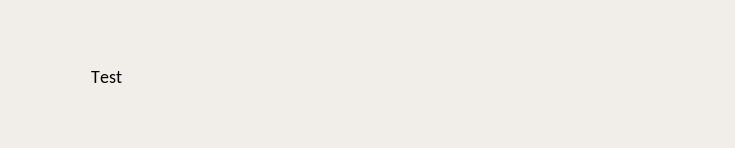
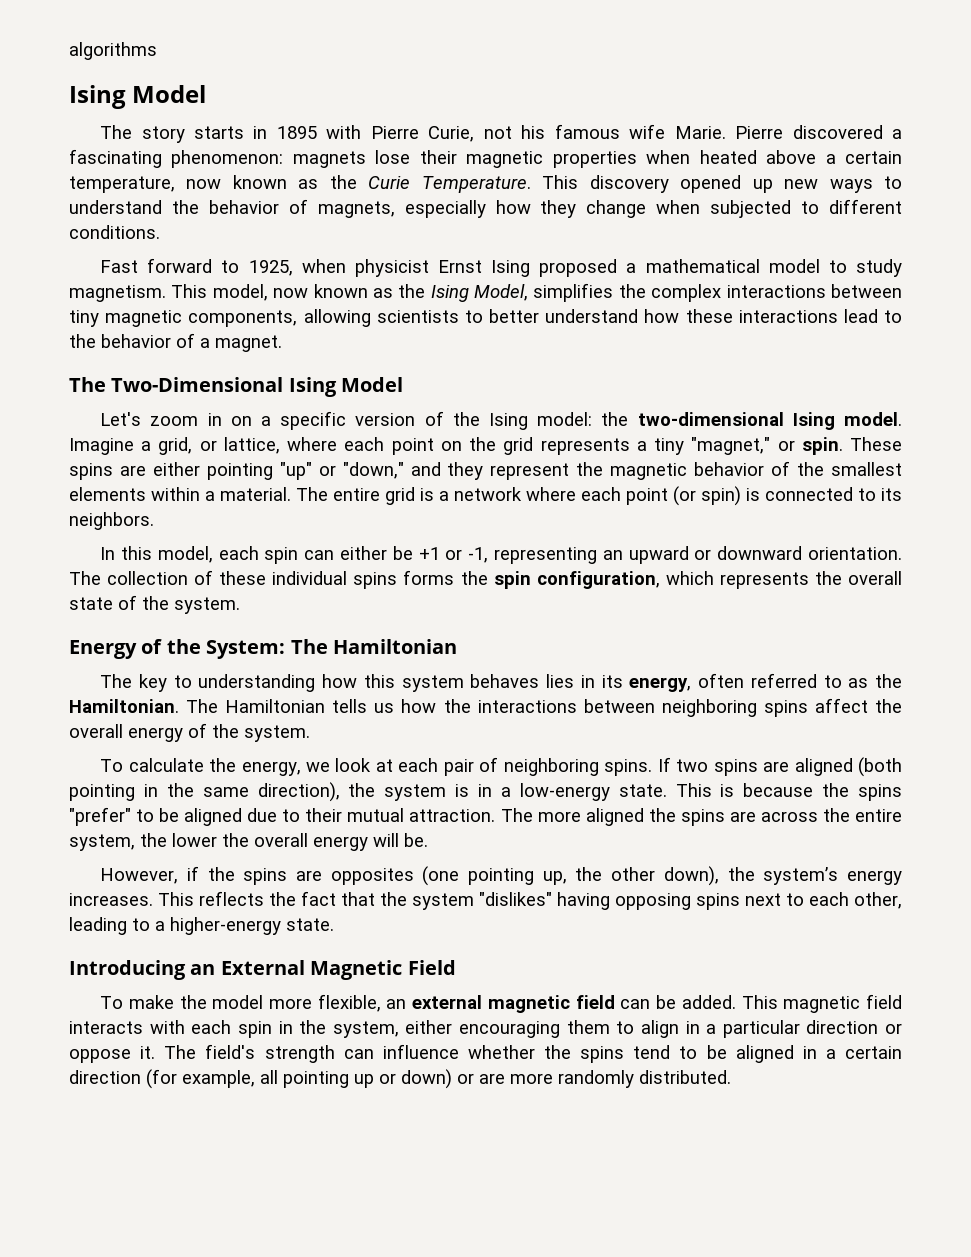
- Test
+ algorithms
+ Ising Model
+ The story starts in 1895 with Pierre Curie, not his famous wife Marie. Pierre discovered a fascinating phenomenon: magnets lose their magnetic properties when heated above a certain temperature, now known as the Curie Temperature. This discovery opened up new ways to understand the behavior of magnets, especially how they change when subjected to different conditions.
+ Fast forward to 1925, when physicist Ernst Ising proposed a mathematical model to study magnetism. This model, now known as the Ising Model, simplifies the complex interactions between tiny magnetic components, allowing scientists to better understand how these interactions lead to the behavior of a magnet.
+ The Two-Dimensional Ising Model
+ Let's zoom in on a specific version of the Ising model: the two-dimensional Ising model. Imagine a grid, or lattice, where each point on the grid represents a tiny "magnet," or spin. These spins are either pointing "up" or "down," and they represent the magnetic behavior of the smallest elements within a material. The entire grid is a network where each point (or spin) is connected to its neighbors.
+ In this model, each spin can either be +1 or -1, representing an upward or downward orientation. The collection of these individual spins forms the spin configuration, which represents the overall state of the system.
+ Energy of the System: The Hamiltonian
+ The key to understanding how this system behaves lies in its energy, often referred to as the Hamiltonian. The Hamiltonian tells us how the interactions between neighboring spins affect the overall energy of the system.
+ To calculate the energy, we look at each pair of neighboring spins. If two spins are aligned (both pointing in the same direction), the system is in a low-energy state. This is because the spins "prefer" to be aligned due to their mutual attraction. The more aligned the spins are across the entire system, the lower the overall energy will be.
+ However, if the spins are opposites (one pointing up, the other down), the system’s energy increases. This reflects the fact that the system "dislikes" having opposing spins next to each other, leading to a higher-energy state.
+ Introducing an External Magnetic Field
+ To make the model more flexible, an external magnetic field can be added. This magnetic field interacts with each spin in the system, either encouraging them to align in a particular direction or oppose it. The field's strength can influence whether the spins tend to be aligned in a certain direction (for example, all pointing up or down) or are more randomly distributed.

